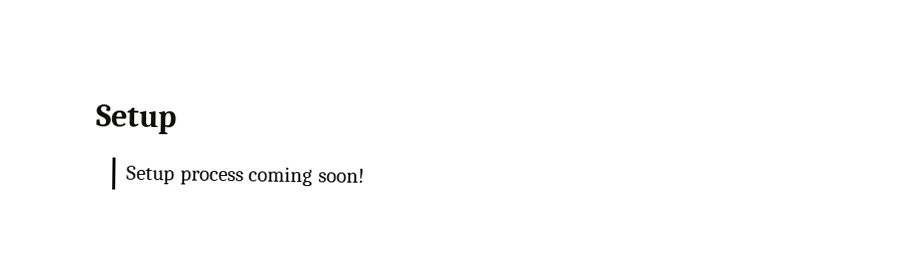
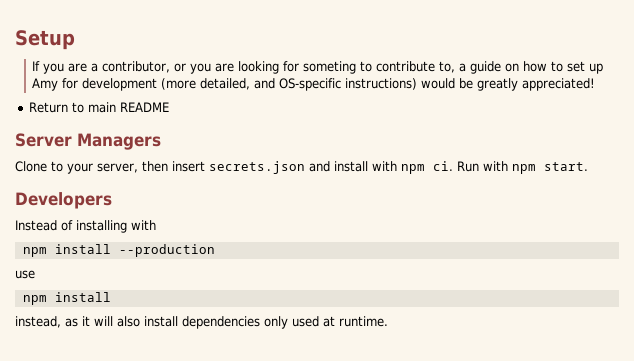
- Setup process coming soon!
+ If you are a contributor, or you are looking for someting to contribute to, a guide on how to set up Amy for development (more detailed, and OS-specific instructions) would be greatly appreciated!
+ Return to main README
+ Server Managers
+ Clone to your server, then insert secrets.json and install with npm ci. Run with npm start.
+ Developers
+ Instead of installing with
+ npm install --production
+ use
+ npm install
+ instead, as it will also install dependencies only used at runtime.

